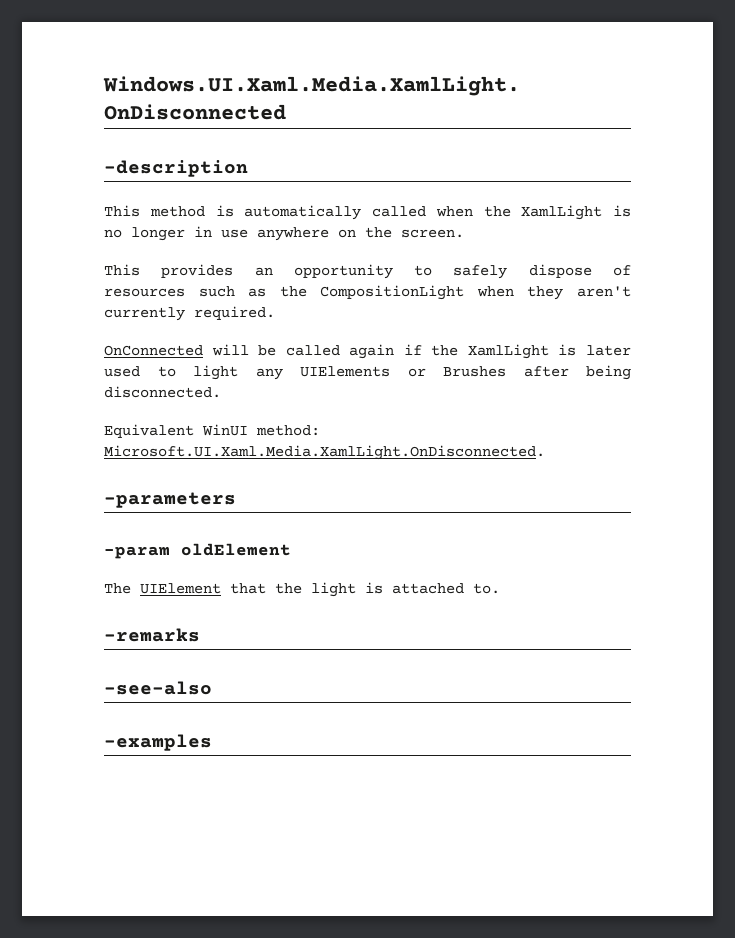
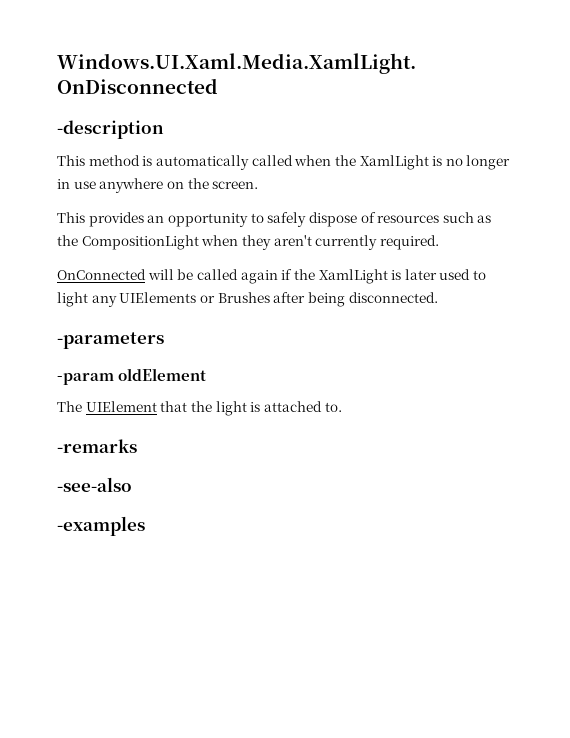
- Equivalent WinUI method: Microsoft.UI.Xaml.Media.XamlLight.OnDisconnected.

